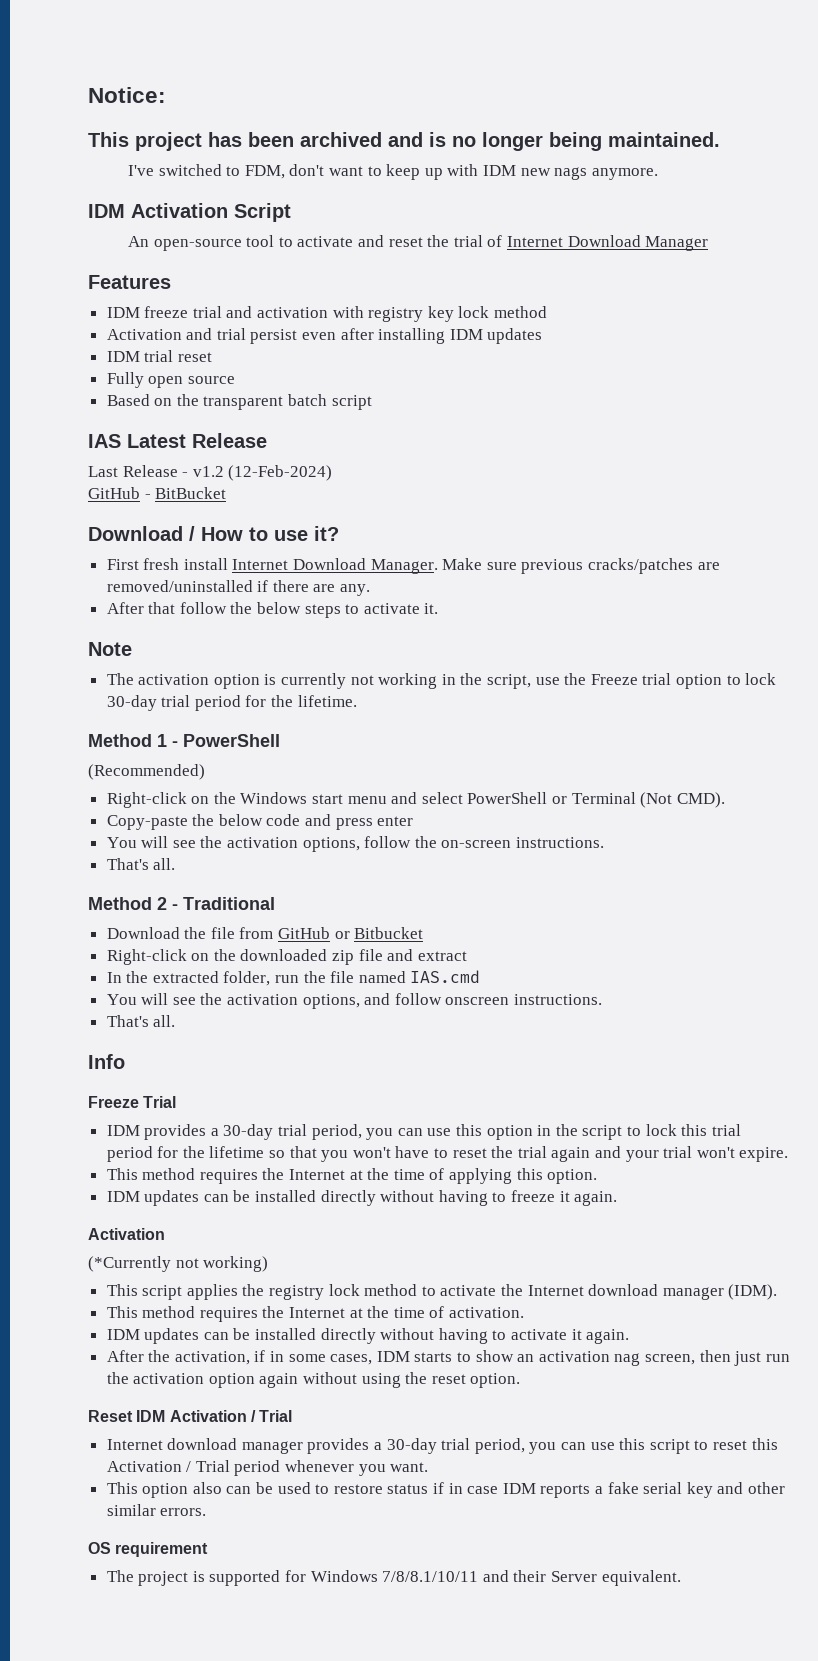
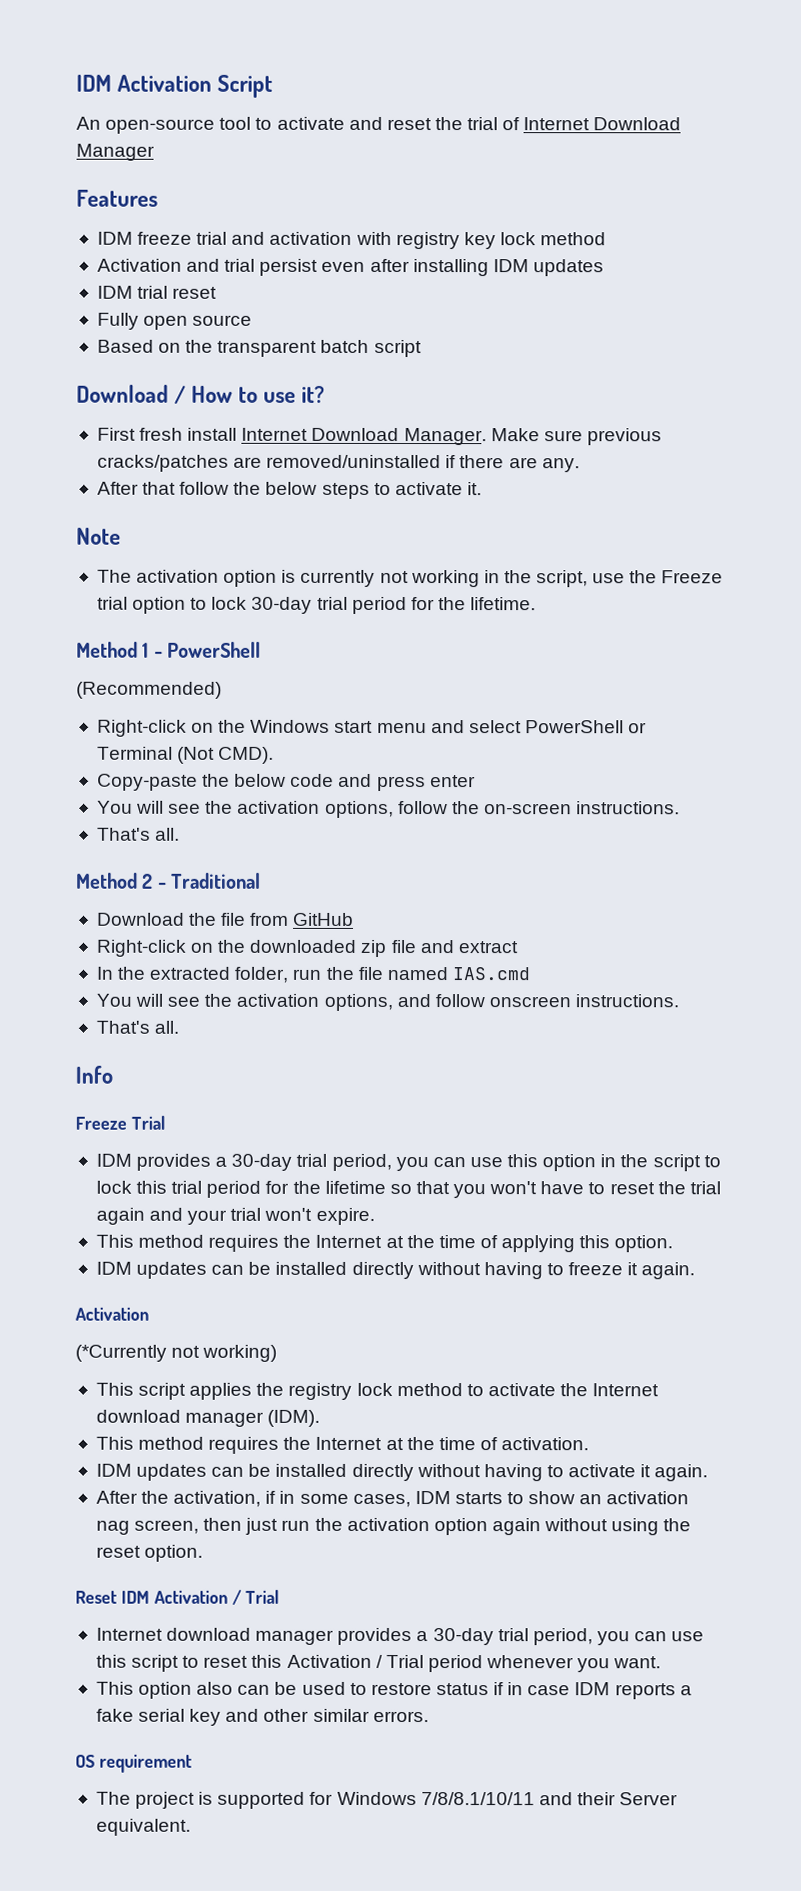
- Notice:
- This project has been archived and is no longer being maintained.
- I've switched to FDM, don't want to keep up with IDM new nags anymore.
- IAS Latest Release
- Last Release - v1.2 (12-Feb-2024)
- GitHub - BitBucket
- Download the file from GitHub or Bitbucket
+ Download the file from GitHub

